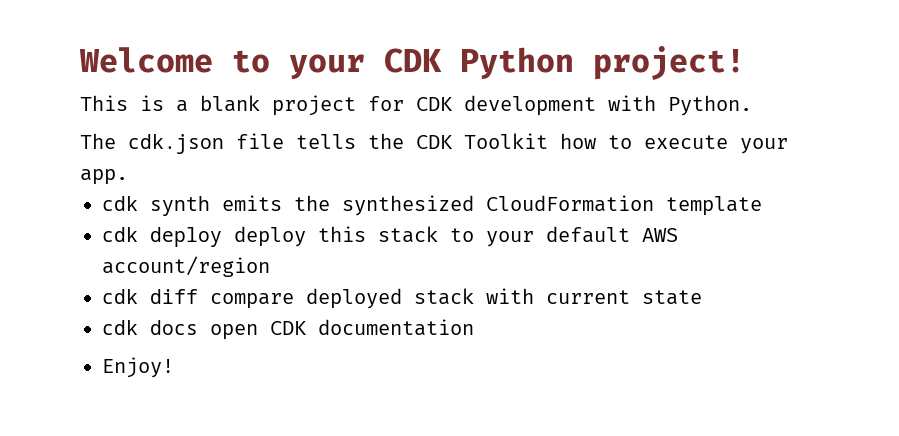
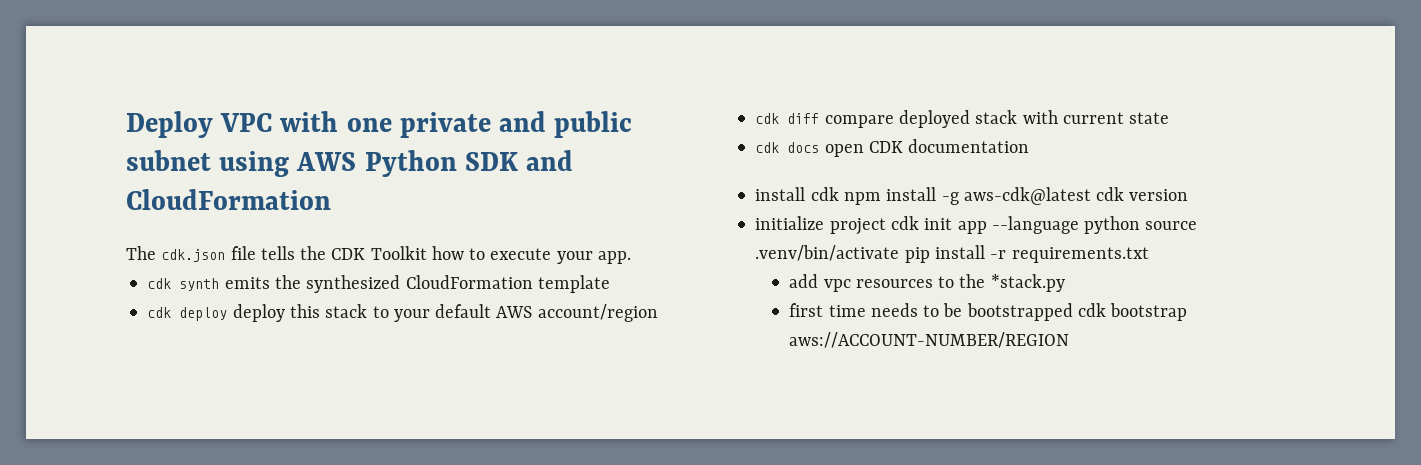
- Welcome to your CDK Python project!
- This is a blank project for CDK development with Python.
+ Deploy VPC with one private and public subnet using AWS Python SDK and CloudFormation
- Enjoy!
+ install cdk npm install -g aws-cdk@latest cdk version
+ initialize project cdk init app --language python source .venv/bin/activate pip install -r requirements.txt
+ add vpc resources to the *stack.py
+ first time needs to be bootstrapped cdk bootstrap aws://ACCOUNT-NUMBER/REGION

